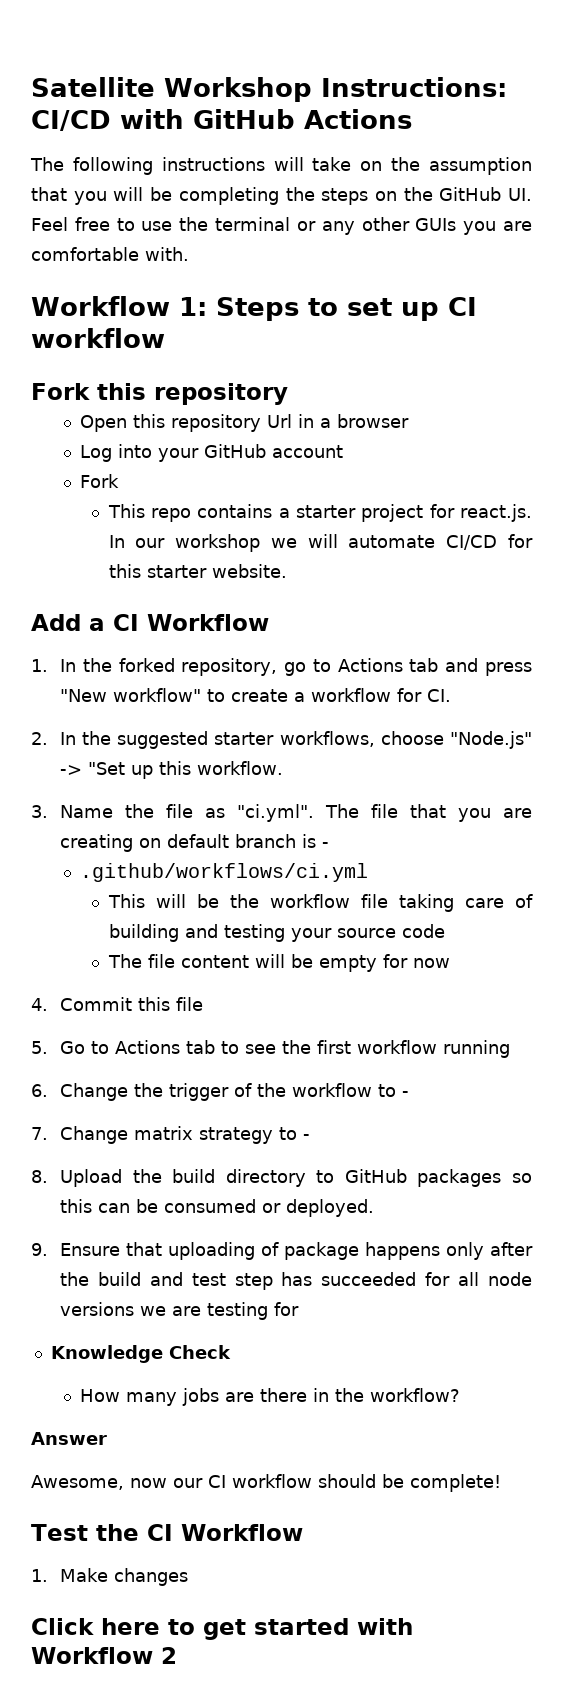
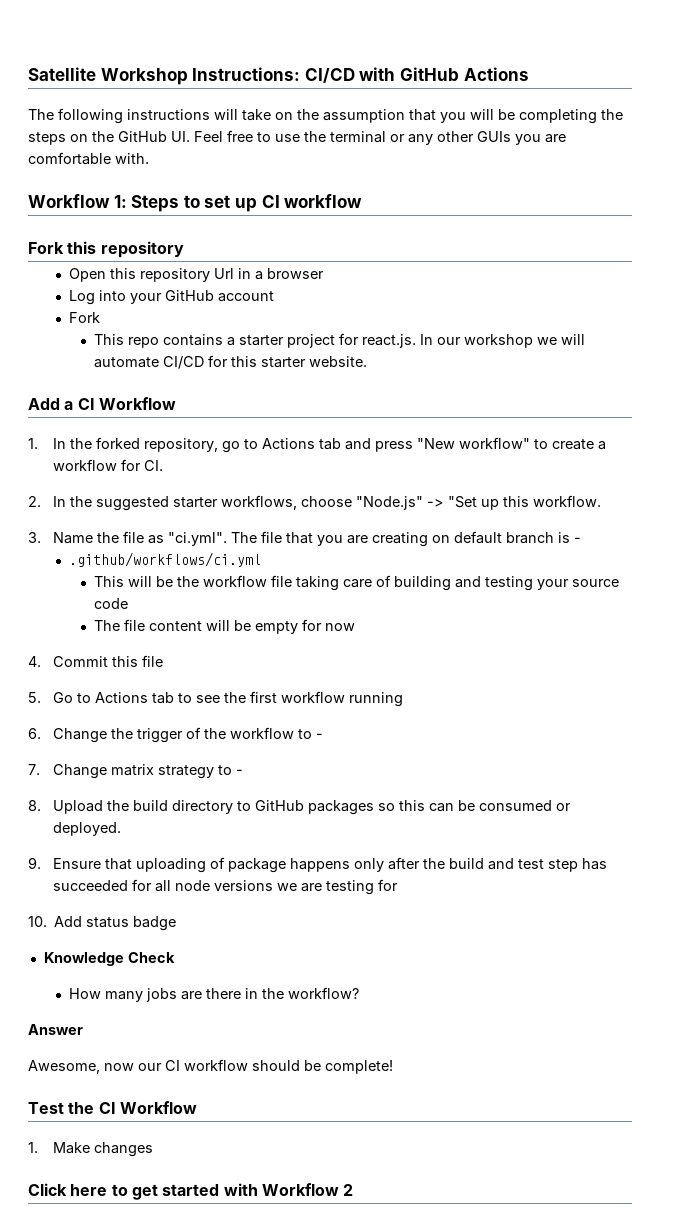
+ 10. Add status badge

